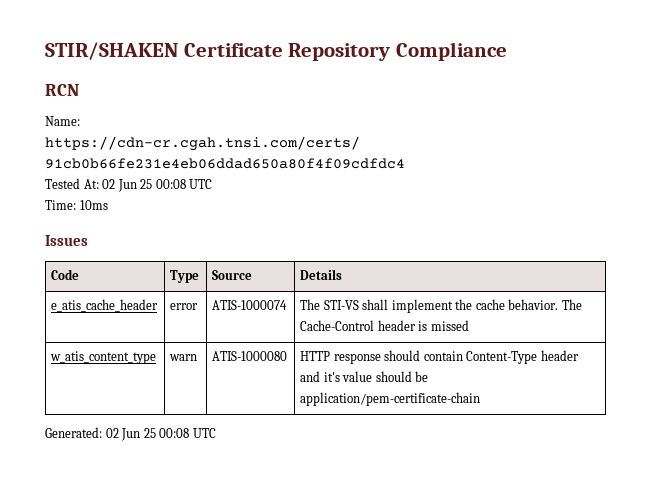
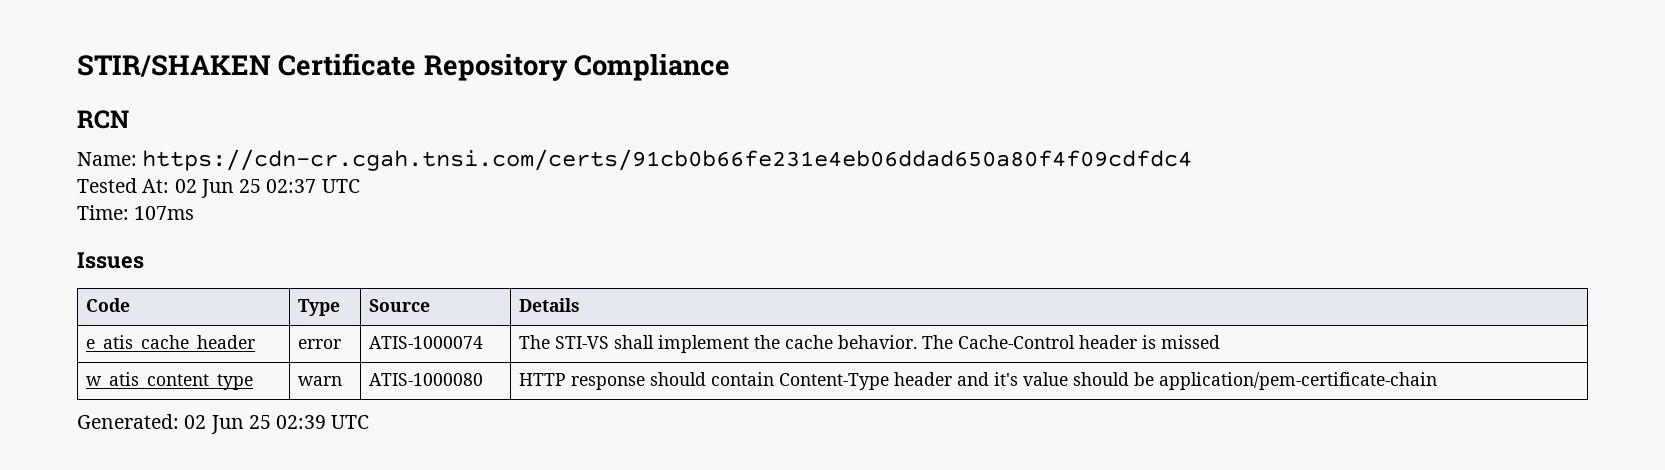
- Tested At: 02 Jun 25 00:08 UTC
+ Tested At: 02 Jun 25 02:37 UTC
- Time: 10ms
+ Time: 107ms
- Generated: 02 Jun 25 00:08 UTC
+ Generated: 02 Jun 25 02:39 UTC

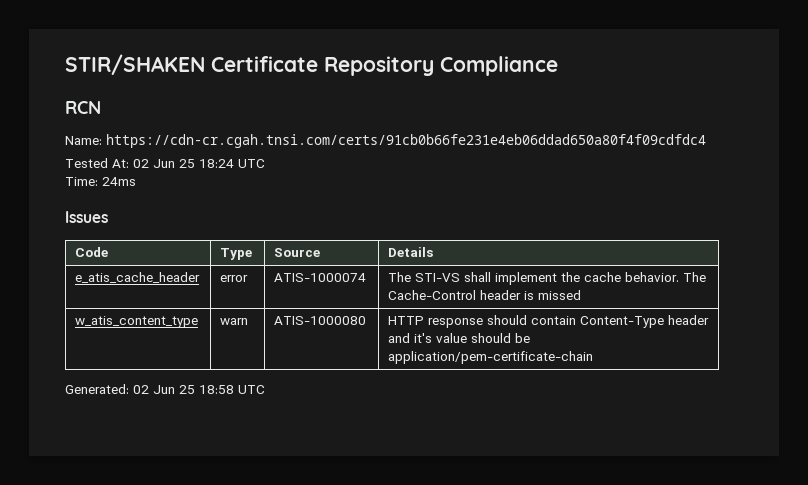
- Tested At: 02 Jun 25 02:37 UTC
+ Tested At: 02 Jun 25 18:24 UTC
- Time: 107ms
+ Time: 24ms
- Generated: 02 Jun 25 02:39 UTC
+ Generated: 02 Jun 25 18:58 UTC

